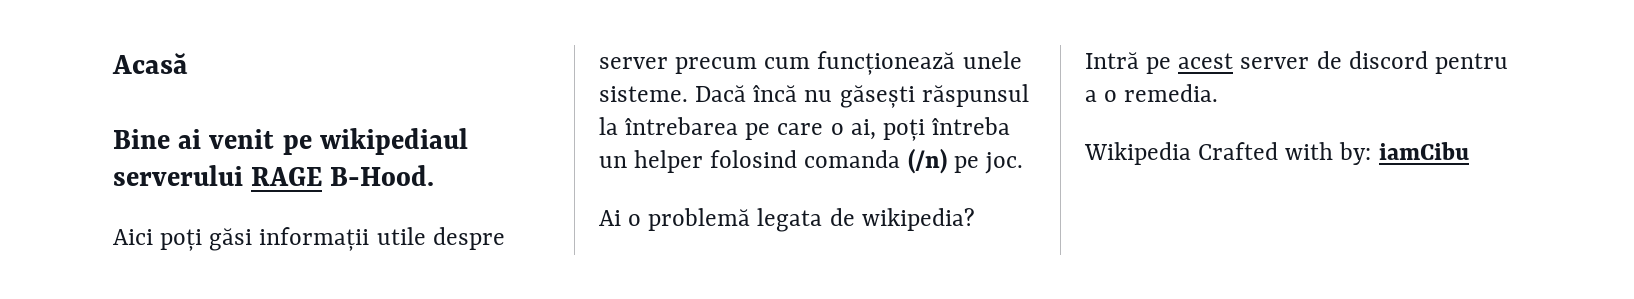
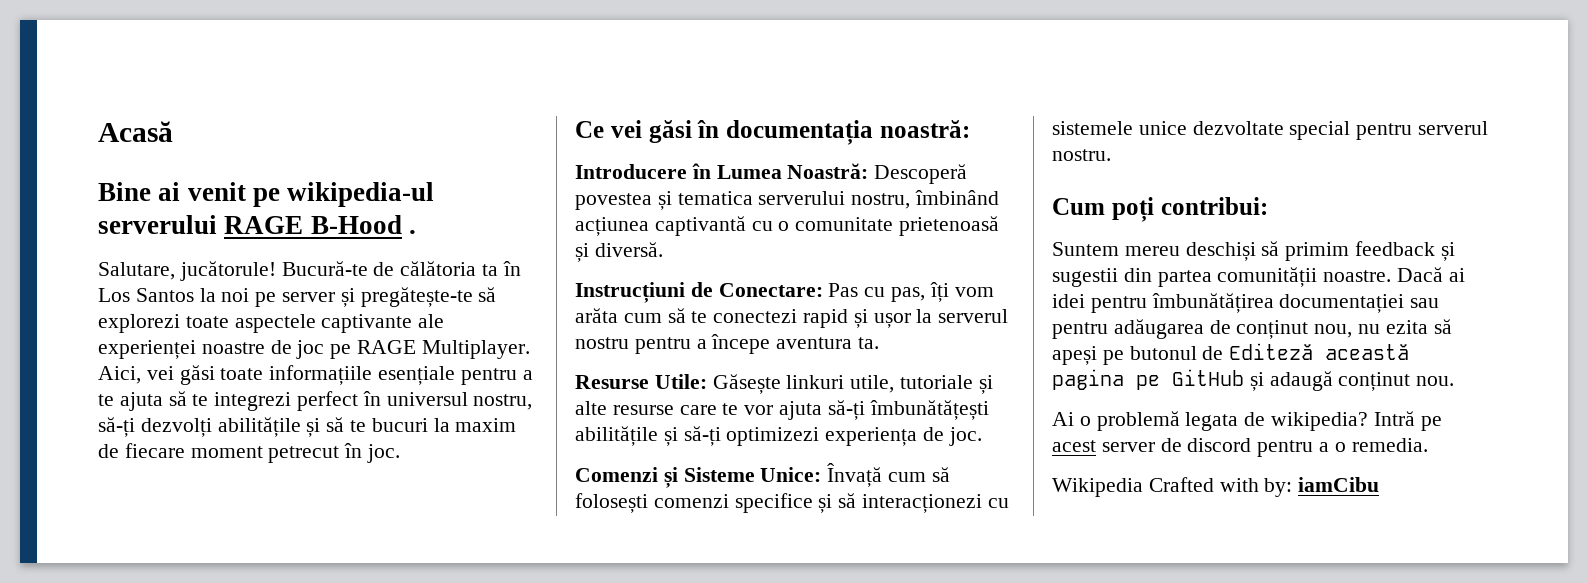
- Bine ai venit pe wikipediaul serverului RAGE B-Hood.
- Aici poți găsi informații utile despre server precum cum funcționează unele sisteme. Dacă încă nu găsești răspunsul la întrebarea pe care o ai, poți întreba un helper folosind comanda (/n) pe joc.
+ Bine ai venit pe wikipedia-ul serverului RAGE B-Hood .
+ Salutare, jucătorule! Bucură-te de călătoria ta în Los Santos la noi pe server și pregătește-te să explorezi toate aspectele captivante ale experienței noastre de joc pe RAGE Multiplayer. Aici, vei găsi toate informațiile esențiale pentru a te ajuta să te integrezi perfect în universul nostru, să-ți dezvolți abilitățile și să te bucuri la maxim de fiecare moment petrecut în joc.
+ Ce vei găsi în documentația noastră:
+ Introducere în Lumea Noastră: Descoperă povestea și tematica serverului nostru, îmbinând acțiunea captivantă cu o comunitate prietenoasă și diversă.
+ Instrucțiuni de Conectare: Pas cu pas, îți vom arăta cum să te conectezi rapid și ușor la serverul nostru pentru a începe aventura ta.
+ Resurse Utile: Găsește linkuri utile, tutoriale și alte resurse care te vor ajuta să-ți îmbunătățești abilitățile și să-ți optimizezi experiența de joc.
+ Comenzi și Sisteme Unice: Învață cum să folosești comenzi specifice și să interacționezi cu sistemele unice dezvoltate special pentru serverul nostru.
+ Cum poți contribui:
+ Suntem mereu deschiși să primim feedback și sugestii din partea comunității noastre. Dacă ai idei pentru îmbunătățirea documentației sau pentru adăugarea de conținut nou, nu ezita să apeși pe butonul de Editeză această pagina pe GitHub și adaugă conținut nou.

